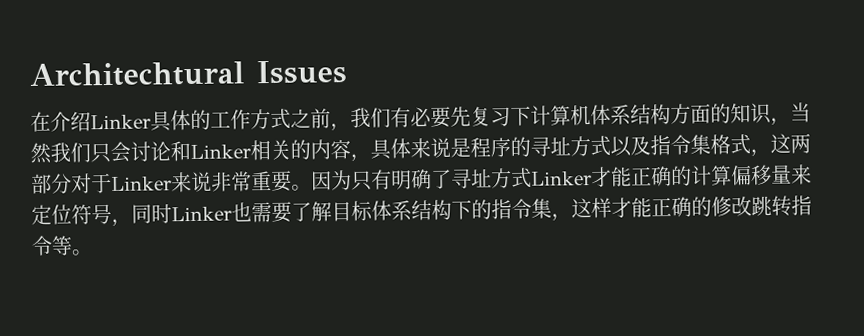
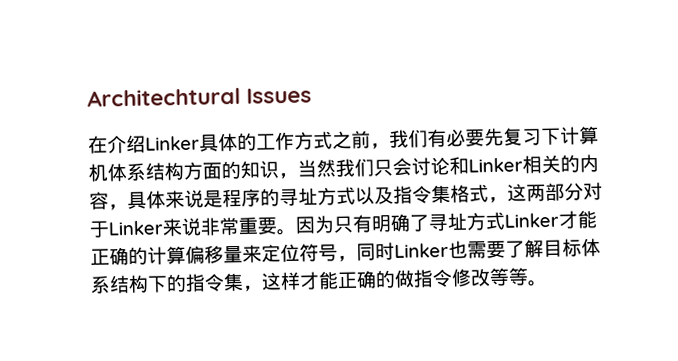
- 因为只有明确了寻址方式Linker才能正确的计算偏移量来定位符号，同时Linker也需要了解目标体系结构下的指令集，这样才能正确的修改跳转指令等。
+ 因为只有明确了寻址方式Linker才能正确的计算偏移量来定位符号，同时Linker也需要了解目标体系结构下的指令集，这样才能正确的做指令修改等等。

